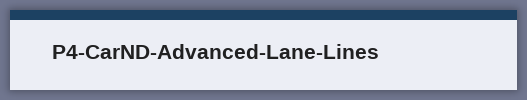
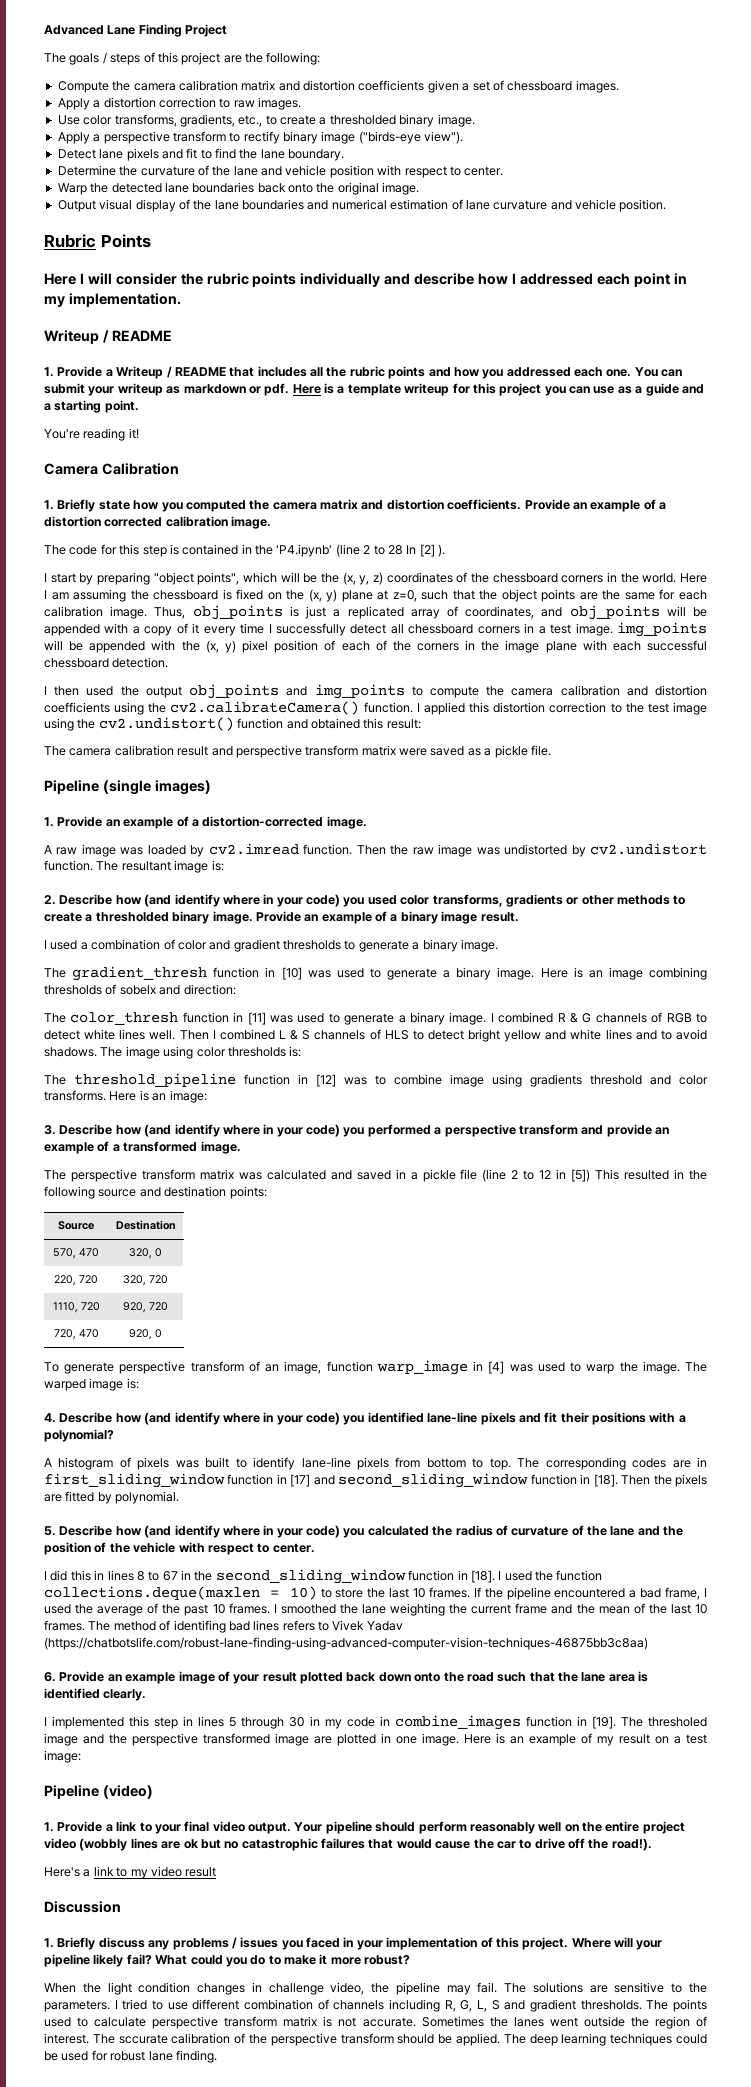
- P4-CarND-Advanced-Lane-Lines
+ Advanced Lane Finding Project
+ The goals / steps of this project are the following:
+ Compute the camera calibration matrix and distortion coefficients given a set of chessboard images.
+ Apply a distortion correction to raw images.
+ Use color transforms, gradients, etc., to create a thresholded binary image.
+ Apply a perspective transform to rectify binary image ("birds-eye view").
+ Detect lane pixels and fit to find the lane boundary.
+ Determine the curvature of the lane and vehicle position with respect to center.
+ Warp the detected lane boundaries back onto the original image.
+ Output visual display of the lane boundaries and numerical estimation of lane curvature and vehicle position.
+ Rubric Points
+ Here I will consider the rubric points individually and describe how I addressed each point in my implementation.
+ Writeup / README
+ 1. Provide a Writeup / README that includes all the rubric points and how you addressed each one. You can submit your writeup as markdown or pdf. Here is a template writeup for this project you can use as a guide and a starting point.
+ You're reading it!
+ Camera Calibration
+ 1. Briefly state how you computed the camera matrix and distortion coefficients. Provide an example of a distortion corrected calibration image.
+ The code for this step is contained in the 'P4.ipynb' (line 2 to 28 In [2] ).
+ I start by preparing "object points", which will be the (x, y, z) coordinates of the chessboard corners in the world. Here I am assuming the chessboard is fixed on the (x, y) plane at z=0, such that the object points are the same for each calibration image. Thus, obj_points is just a replicated array of coordinates, and obj_points will be appended with a copy of it every time I successfully detect all chessboard corners in a test image. img_points will be appended with the (x, y) pixel position of each of the corners in the image plane with each successful chessboard detection.
+ I then used the output obj_points and img_points to compute the camera calibration and distortion coefficients using the cv2.calibrateCamera() function. I applied this distortion correction to the test image using the cv2.undistort() function and obtained this result:
+ The camera calibration result and perspective transform matrix were saved as a pickle file.
+ Pipeline (single images)
+ 1. Provide an example of a distortion-corrected image.
+ A raw image was loaded by cv2.imread function. Then the raw image was undistorted by cv2.undistort function. The resultant image is:
+ 2. Describe how (and identify where in your code) you used color transforms, gradients or other methods to create a thresholded binary image. Provide an example of a binary image result.
+ I used a combination of color and gradient thresholds to generate a binary image.
+ The gradient_thresh function in [10] was used to generate a binary image. Here is an image combining thresholds of sobelx and direction:
+ The color_thresh function in [11] was used to generate a binary image. I combined R & G channels of RGB to detect white lines well. Then I combined L & S channels of HLS to detect bright yellow and white lines and to avoid shadows. The image using color thresholds is:
+ The threshold_pipeline function in [12] was to combine image using gradients threshold and color transforms. Here is an image:
+ 3. Describe how (and identify where in your code) you performed a perspective transform and provide an example of a transformed image.
+ The perspective transform matrix was calculated and saved in a pickle file (line 2 to 12 in [5]) This resulted in the following source and destination points:
+ Source | Destination
+ 570, 470 | 320, 0
+ 220, 720 | 320, 720
+ 1110, 720 | 920, 720
+ 720, 470 | 920, 0
+ To generate perspective transform of an image, function warp_image in [4] was used to warp the image. The warped image is:
+ 4. Describe how (and identify where in your code) you identified lane-line pixels and fit their positions with a polynomial?
+ A histogram of pixels was built to identify lane-line pixels from bottom to top. The corresponding codes are in first_sliding_window function in [17] and second_sliding_window function in [18]. Then the pixels are fitted by polynomial.
+ 5. Describe how (and identify where in your code) you calculated the radius of curvature of the lane and the position of the vehicle with respect to center.
+ I did this in lines 8 to 67 in the second_sliding_window function in [18]. I used the function collections.deque(maxlen = 10) to store the last 10 frames. If the pipeline encountered a bad frame, I used the average of the past 10 frames. I smoothed the lane weighting the current frame and the mean of the last 10 frames. The method of identifing bad lines refers to Vivek Yadav (https://chatbotslife.com/robust-lane-finding-using-advanced-computer-vision-techniques-46875bb3c8aa)
+ 6. Provide an example image of your result plotted back down onto the road such that the lane area is identified clearly.
+ I implemented this step in lines 5 through 30 in my code in combine_images function in [19]. The thresholed image and the perspective transformed image are plotted in one image. Here is an example of my result on a test image:
+ Pipeline (video)
+ 1. Provide a link to your final video output. Your pipeline should perform reasonably well on the entire project video (wobbly lines are ok but no catastrophic failures that would cause the car to drive off the road!).
+ Here's a link to my video result
+ Discussion
+ 1. Briefly discuss any problems / issues you faced in your implementation of this project. Where will your pipeline likely fail? What could you do to make it more robust?
+ When the light condition changes in challenge video, the pipeline may fail. The solutions are sensitive to the parameters. I tried to use different combination of channels including R, G, L, S and gradient thresholds. The points used to calculate perspective transform matrix is not accurate. Sometimes the lanes went outside the region of interest. The sccurate calibration of the perspective transform should be applied. The deep learning techniques could be used for robust lane finding.

